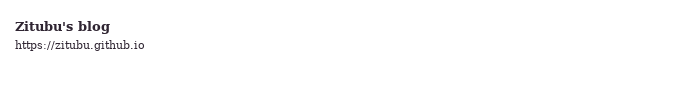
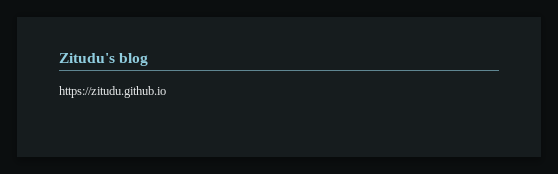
- Zitubu's blog
+ Zitudu's blog
- https://zitubu.github.io
+ https://zitudu.github.io

